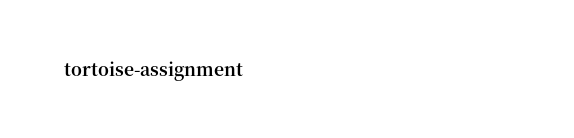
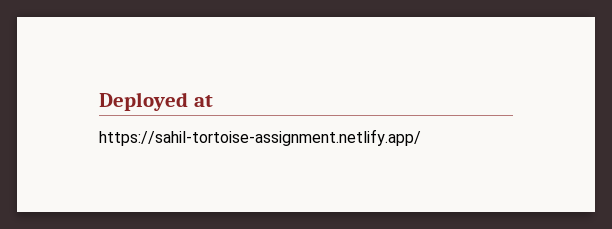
- tortoise-assignment
+ Deployed at
+ https://sahil-tortoise-assignment.netlify.app/

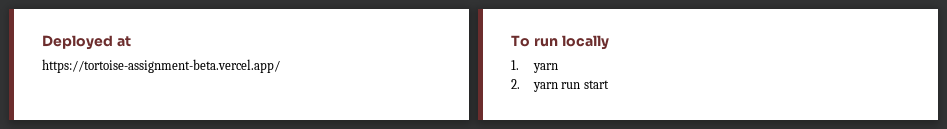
- https://sahil-tortoise-assignment.netlify.app/
+ https://tortoise-assignment-beta.vercel.app/
+ To run locally
+ 1. yarn
+ 2. yarn run start

